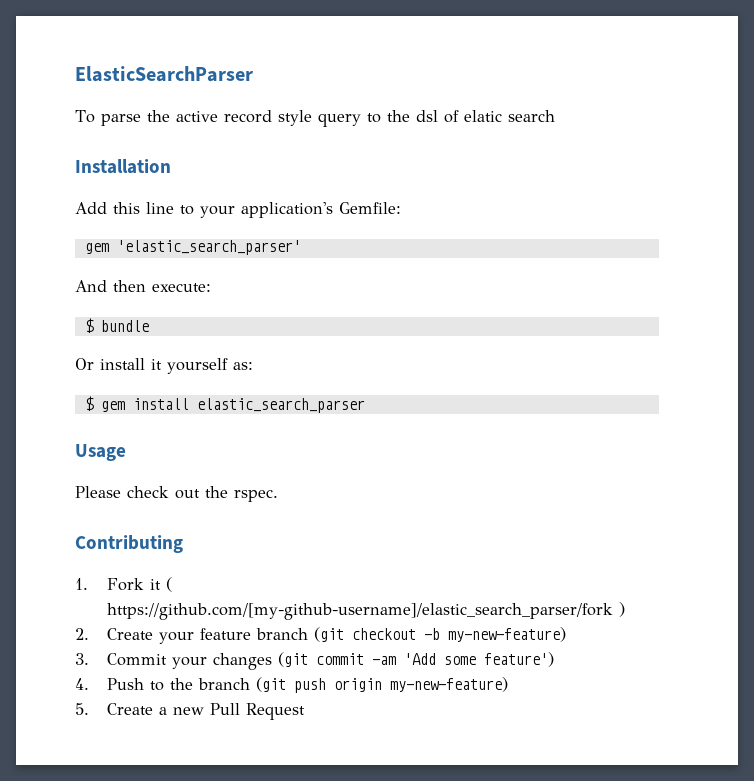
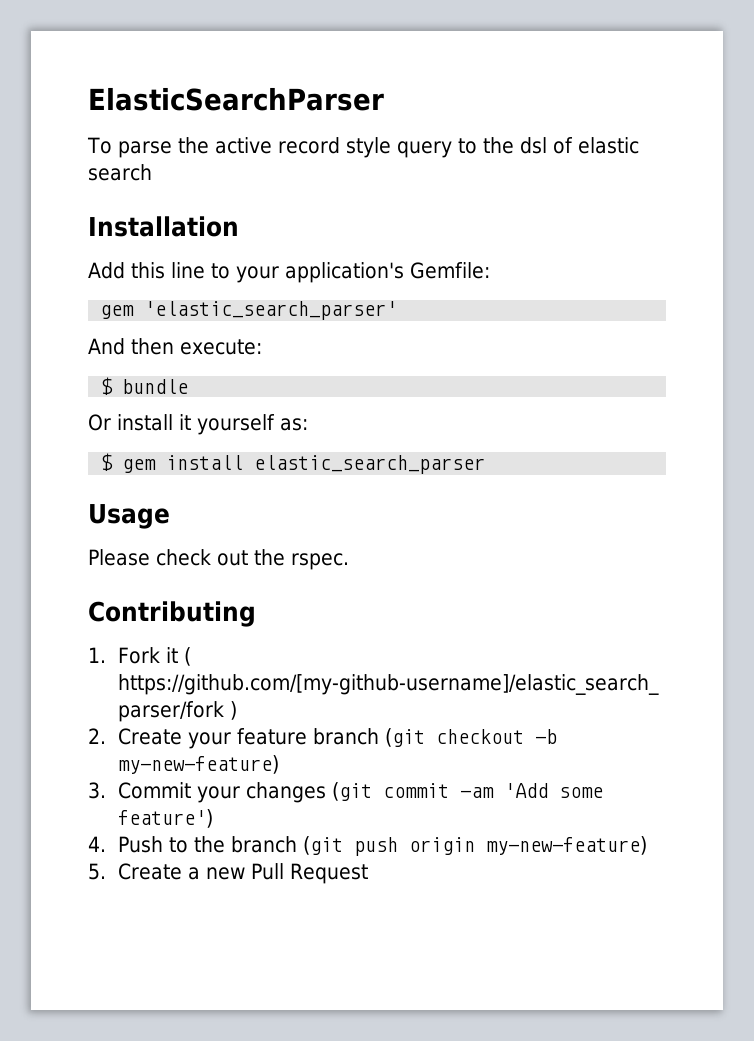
- To parse the active record style query to the dsl of elatic search
+ To parse the active record style query to the dsl of elastic search

